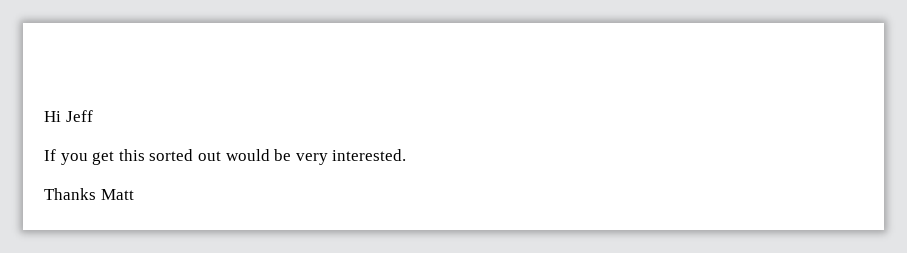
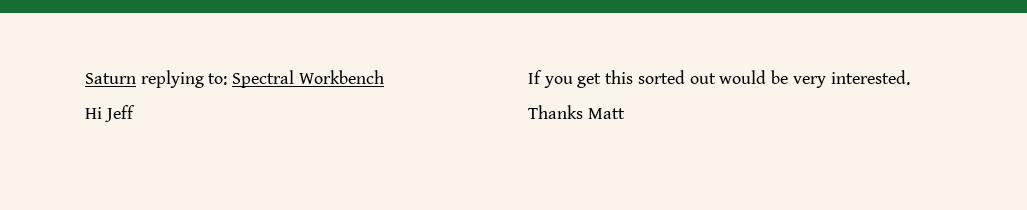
+ Saturn replying to: Spectral Workbench

